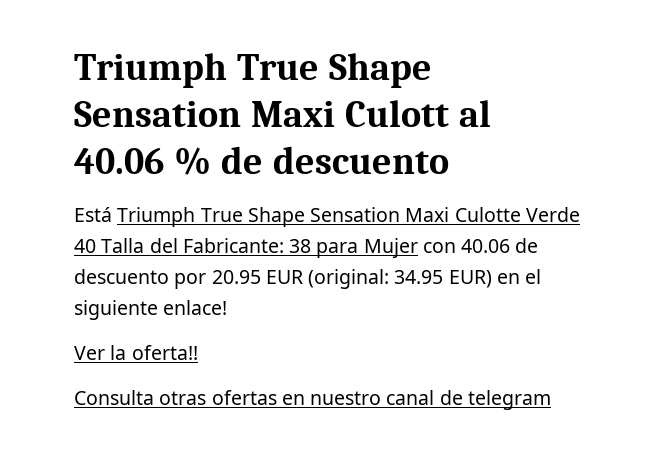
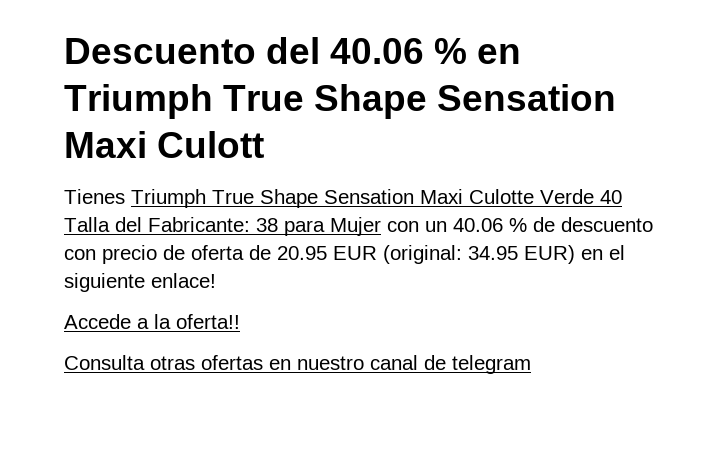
- Triumph True Shape Sensation Maxi Culott al 40.06 % de descuento
- Está Triumph True Shape Sensation Maxi Culotte Verde 40 Talla del Fabricante: 38 para Mujer con 40.06 de descuento por 20.95 EUR (original: 34.95 EUR) en el siguiente enlace!
+ Descuento del 40.06 % en Triumph True Shape Sensation Maxi Culott
+ Tienes Triumph True Shape Sensation Maxi Culotte Verde 40 Talla del Fabricante: 38 para Mujer con un 40.06 % de descuento con precio de oferta de 20.95 EUR (original: 34.95 EUR) en el siguiente enlace!
- Ver la oferta!!
+ Accede a la oferta!!

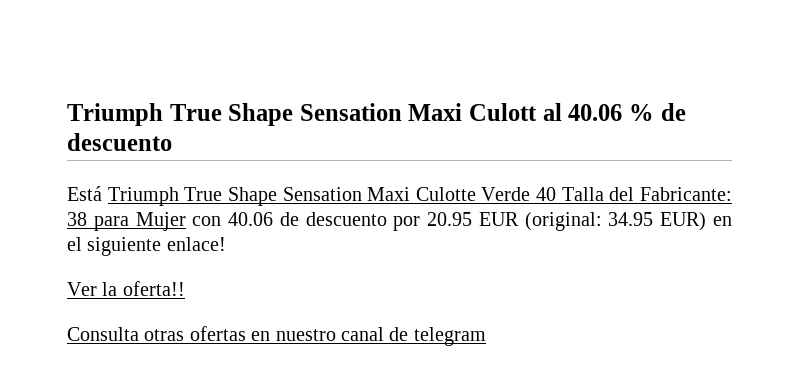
- Descuento del 40.06 % en Triumph True Shape Sensation Maxi Culott
- Tienes Triumph True Shape Sensation Maxi Culotte Verde 40 Talla del Fabricante: 38 para Mujer con un 40.06 % de descuento con precio de oferta de 20.95 EUR (original: 34.95 EUR) en el siguiente enlace!
+ Triumph True Shape Sensation Maxi Culott al 40.06 % de descuento
+ Está Triumph True Shape Sensation Maxi Culotte Verde 40 Talla del Fabricante: 38 para Mujer con 40.06 de descuento por 20.95 EUR (original: 34.95 EUR) en el siguiente enlace!
- Accede a la oferta!!
+ Ver la oferta!!

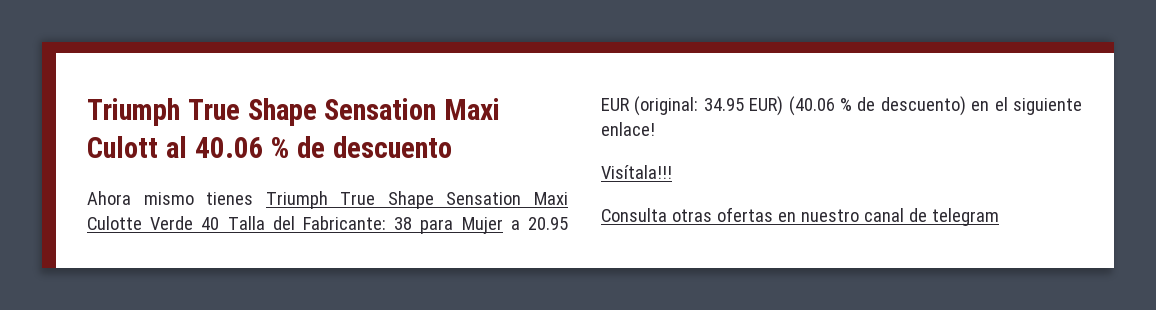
- Está Triumph True Shape Sensation Maxi Culotte Verde 40 Talla del Fabricante: 38 para Mujer con 40.06 de descuento por 20.95 EUR (original: 34.95 EUR) en el siguiente enlace!
+ Ahora mismo tienes Triumph True Shape Sensation Maxi Culotte Verde 40 Talla del Fabricante: 38 para Mujer a 20.95 EUR (original: 34.95 EUR) (40.06 % de descuento) en el siguiente enlace!
- Ver la oferta!!
+ Visítala!!!

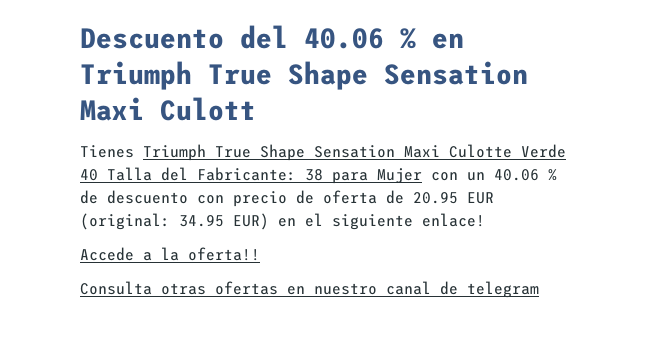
- Triumph True Shape Sensation Maxi Culott al 40.06 % de descuento
- Ahora mismo tienes Triumph True Shape Sensation Maxi Culotte Verde 40 Talla del Fabricante: 38 para Mujer a 20.95 EUR (original: 34.95 EUR) (40.06 % de descuento) en el siguiente enlace!
+ Descuento del 40.06 % en Triumph True Shape Sensation Maxi Culott
+ Tienes Triumph True Shape Sensation Maxi Culotte Verde 40 Talla del Fabricante: 38 para Mujer con un 40.06 % de descuento con precio de oferta de 20.95 EUR (original: 34.95 EUR) en el siguiente enlace!
- Visítala!!!
+ Accede a la oferta!!

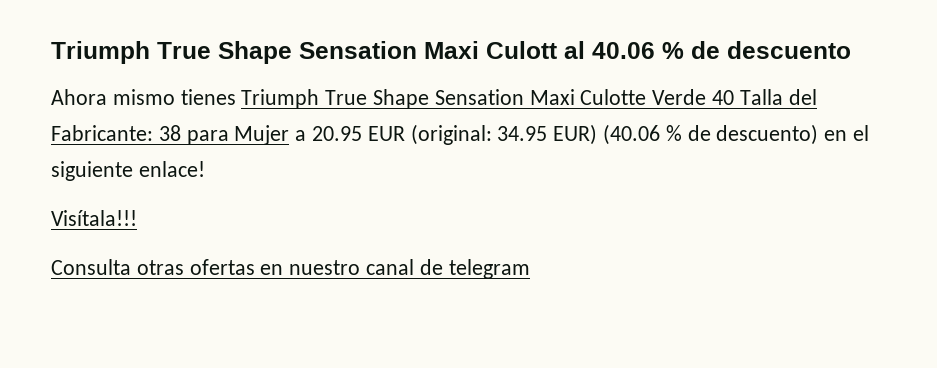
- Descuento del 40.06 % en Triumph True Shape Sensation Maxi Culott
- Tienes Triumph True Shape Sensation Maxi Culotte Verde 40 Talla del Fabricante: 38 para Mujer con un 40.06 % de descuento con precio de oferta de 20.95 EUR (original: 34.95 EUR) en el siguiente enlace!
+ Triumph True Shape Sensation Maxi Culott al 40.06 % de descuento
+ Ahora mismo tienes Triumph True Shape Sensation Maxi Culotte Verde 40 Talla del Fabricante: 38 para Mujer a 20.95 EUR (original: 34.95 EUR) (40.06 % de descuento) en el siguiente enlace!
- Accede a la oferta!!
+ Visítala!!!

